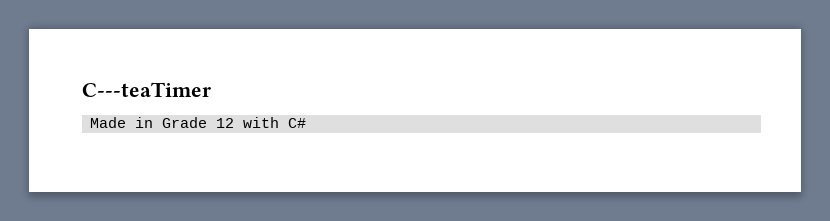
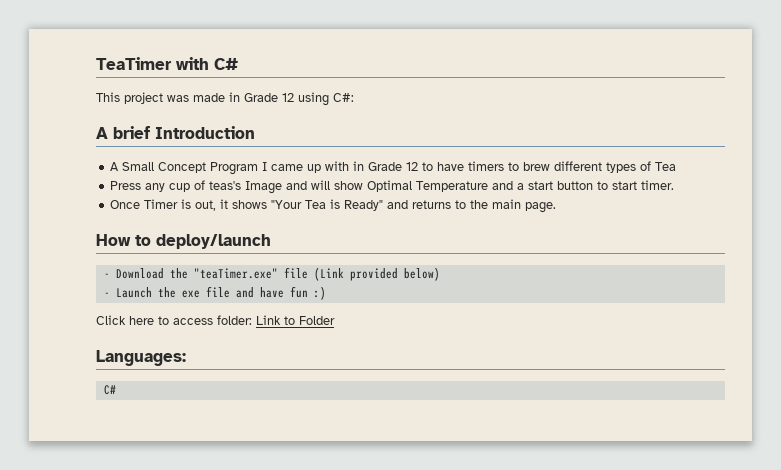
- C---teaTimer
- Made in Grade 12 with C#
+ TeaTimer with C#
+ This project was made in Grade 12 using C#:
+ A brief Introduction
+ A Small Concept Program I came up with in Grade 12 to have timers to brew different types of Tea
+ Press any cup of teas's Image and will show Optimal Temperature and a start button to start timer.
+ Once Timer is out, it shows "Your Tea is Ready" and returns to the main page.
+ How to deploy/launch
+ - Download the "teaTimer.exe" file (Link provided below)
+ - Launch the exe file and have fun :)
+ Click here to access folder: Link to Folder
+ Languages:
+ C#

